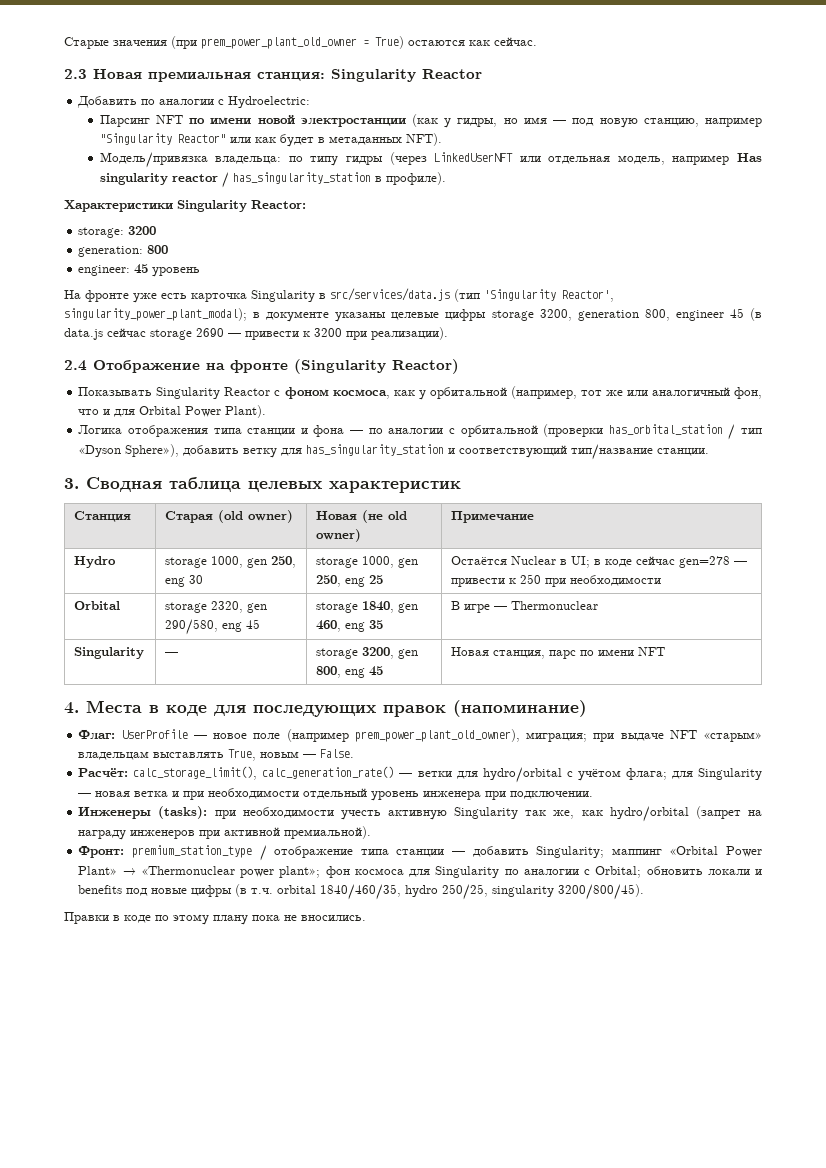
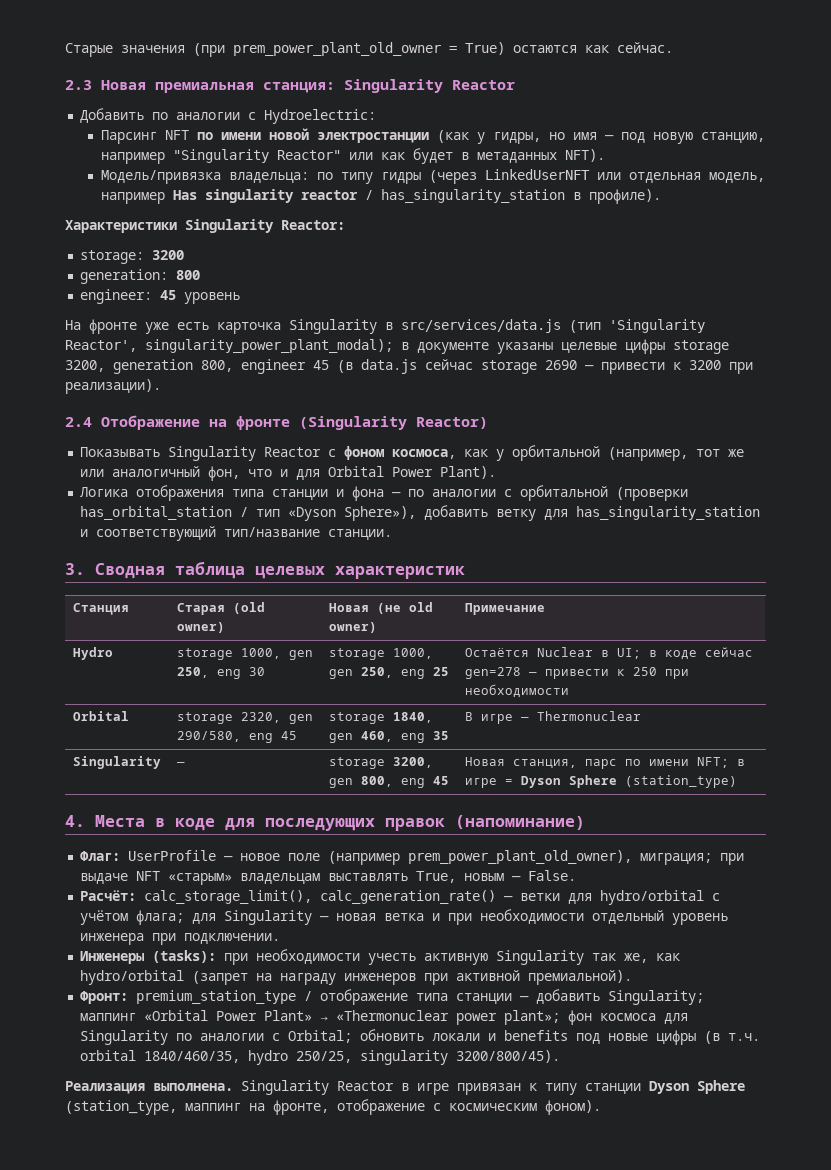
- Singularity | — | storage 3200, gen 800, eng 45 | Новая станция, парс по имени NFT
+ Singularity | — | storage 3200, gen 800, eng 45 | Новая станция, парс по имени NFT; в игре = Dyson Sphere (station_type)
- Правки в коде по этому плану пока не вносились.
+ Реализация выполнена. Singularity Reactor в игре привязан к типу станции Dyson Sphere (station_type, маппинг на фронте, отображение с космическим фоном).

